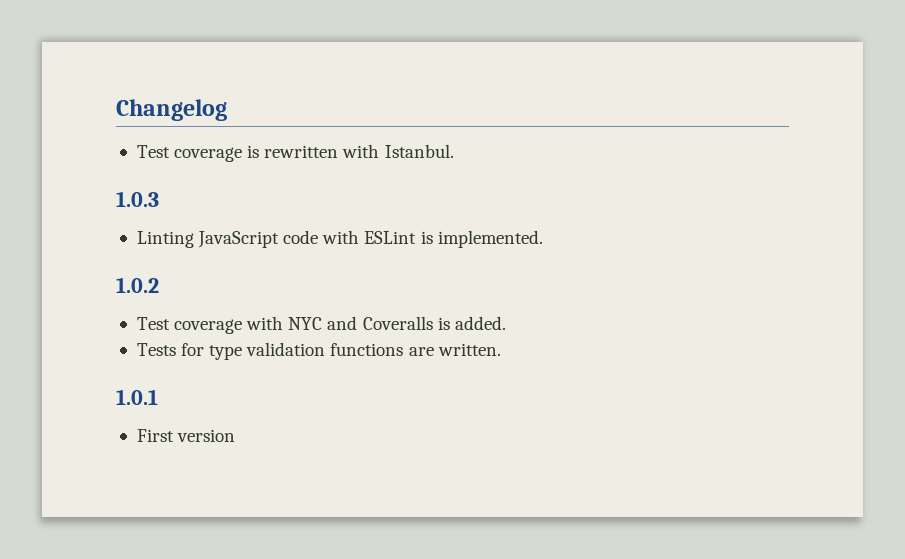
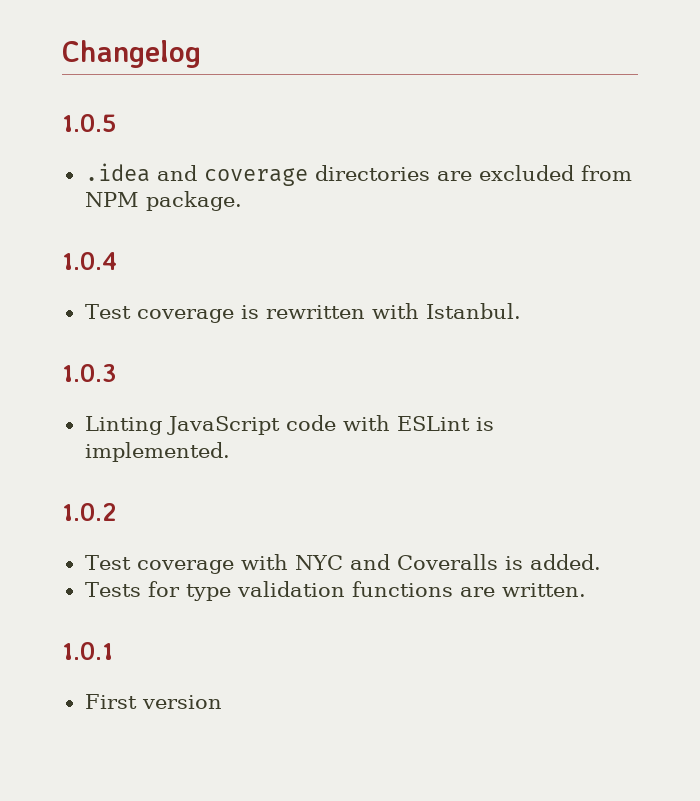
+ 1.0.5
+ .idea and coverage directories are excluded from NPM package.
+ 1.0.4

